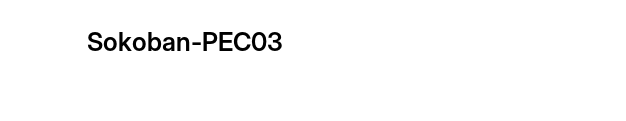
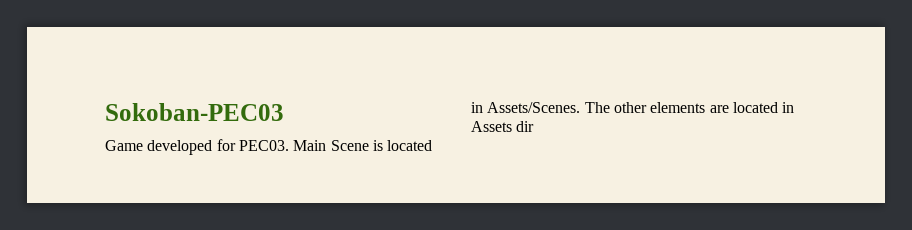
+ Game developed for PEC03. Main Scene is located in Assets/Scenes. The other elements are located in Assets dir

